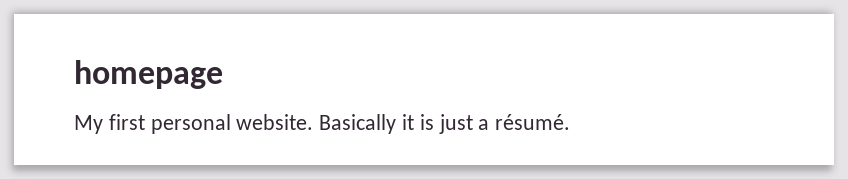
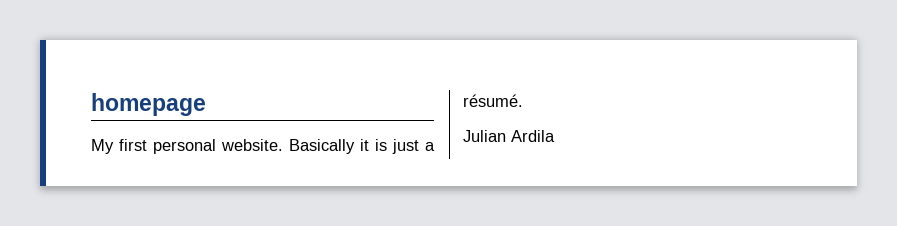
+ Julian Ardila

